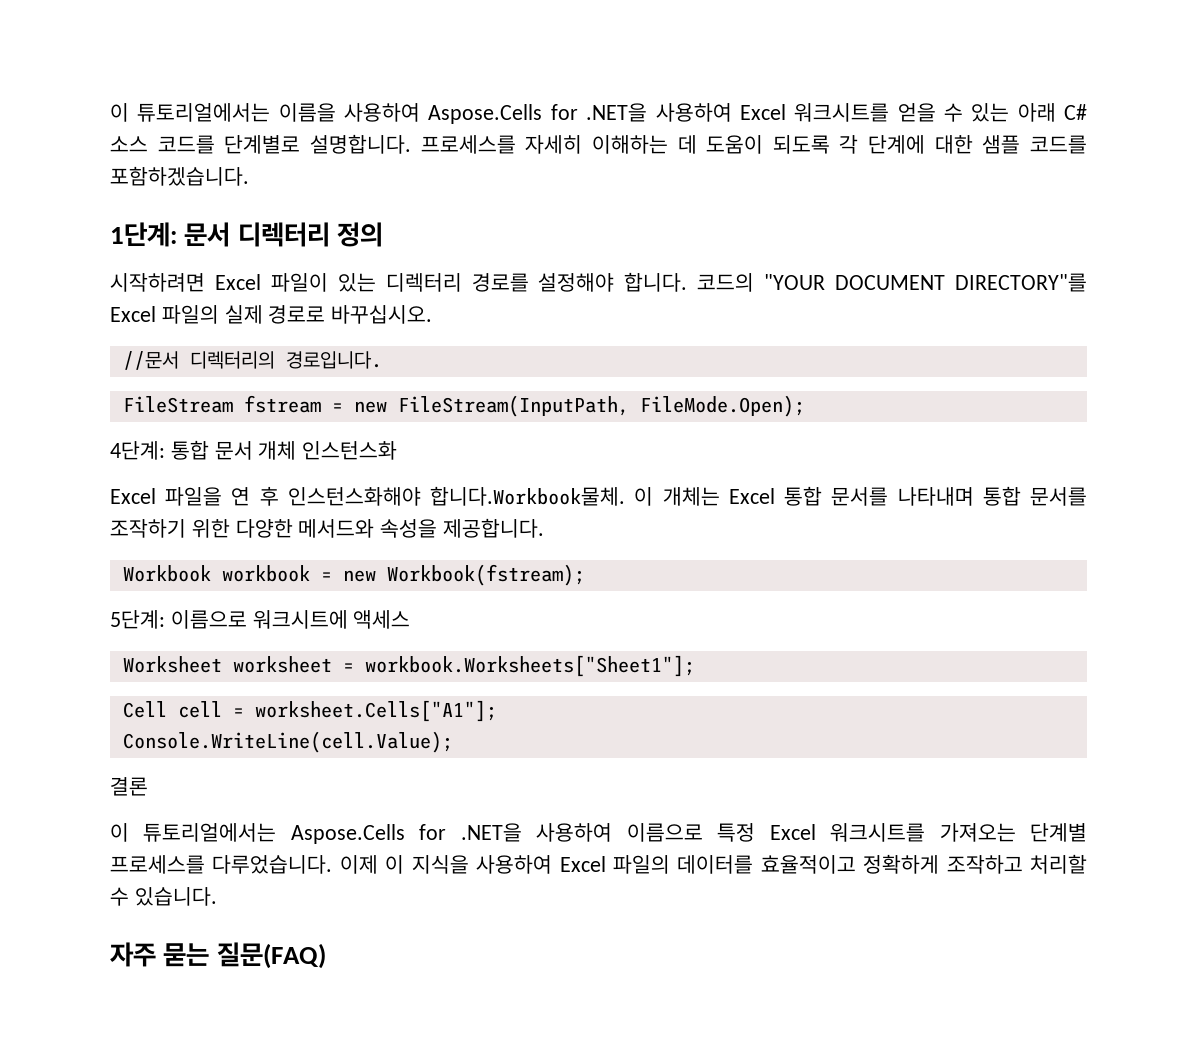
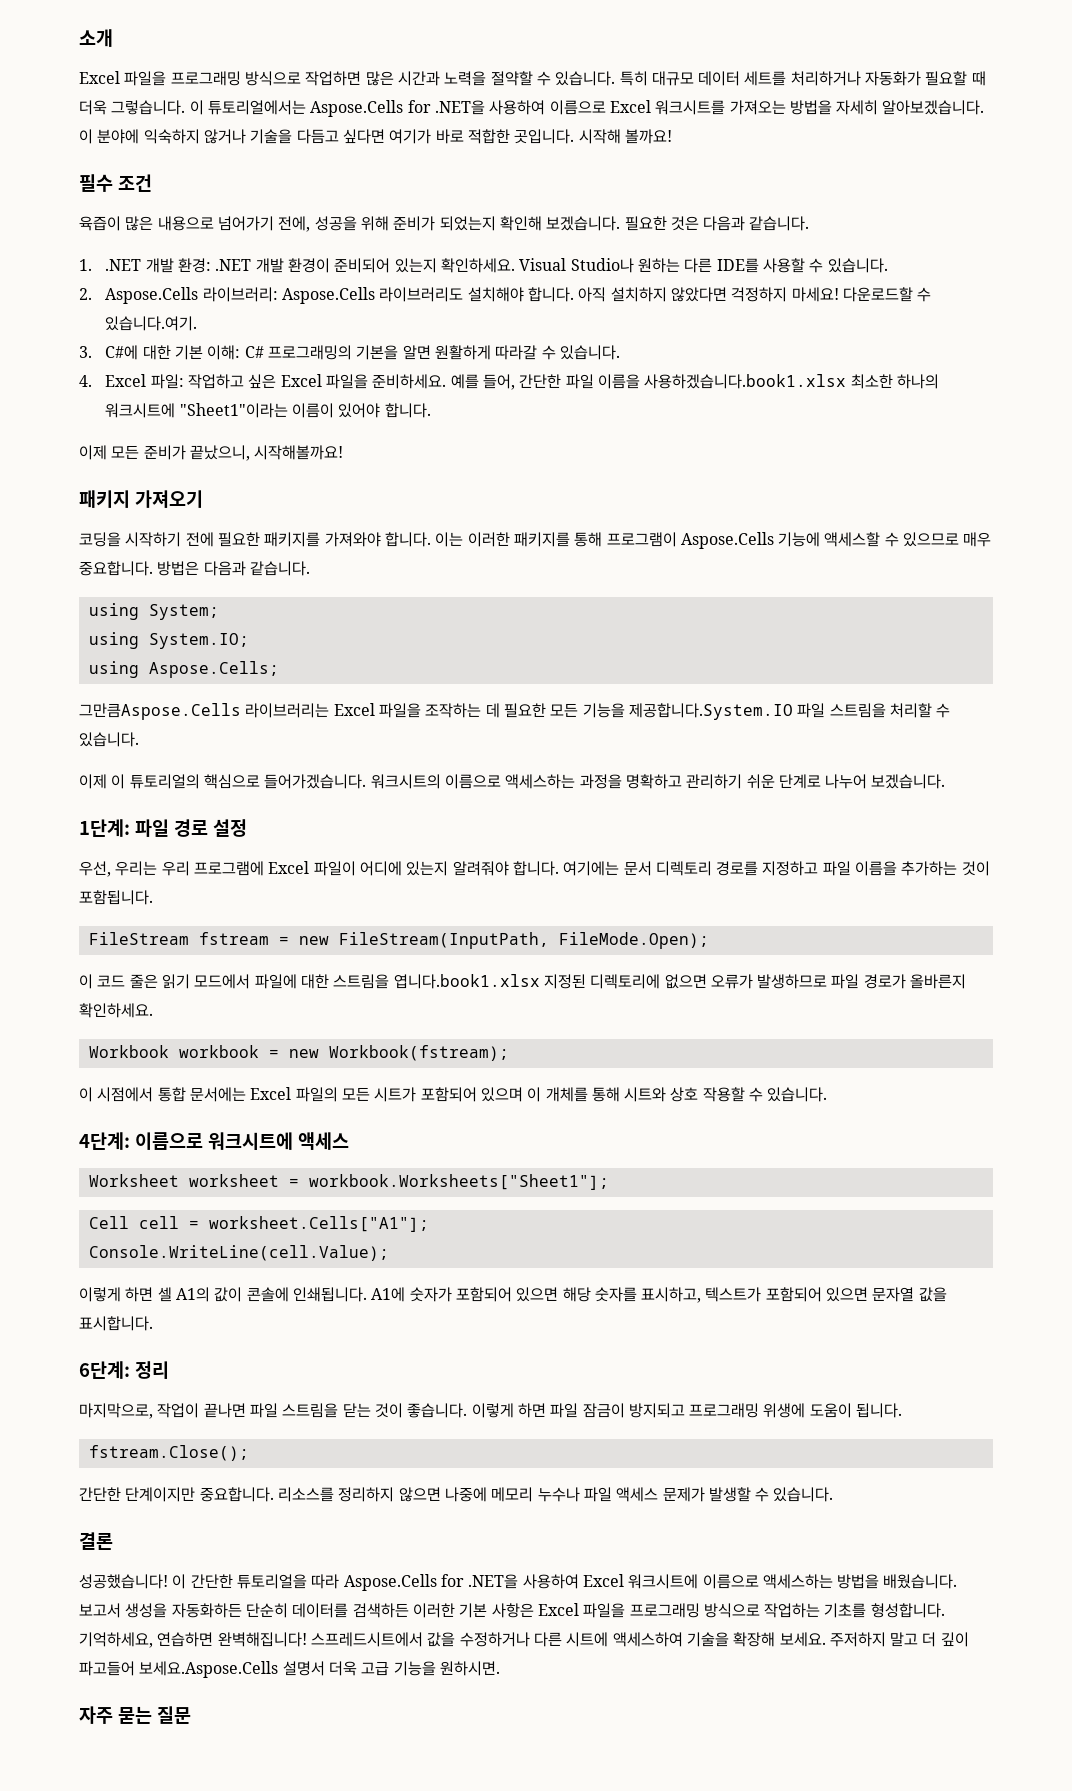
- 이 튜토리얼에서는 이름을 사용하여 Aspose.Cells for .NET을 사용하여 Excel 워크시트를 얻을 수 있는 아래 C# 소스 코드를 단계별로 설명합니다. 프로세스를 자세히 이해하는 데 도움이 되도록 각 단계에 대한 샘플 코드를 포함하겠습니다.
- 1단계: 문서 디렉터리 정의
- 시작하려면 Excel 파일이 있는 디렉터리 경로를 설정해야 합니다. 코드의 "YOUR DOCUMENT DIRECTORY"를 Excel 파일의 실제 경로로 바꾸십시오.
- //문서 디렉터리의 경로입니다.
+ 소개
+ Excel 파일을 프로그래밍 방식으로 작업하면 많은 시간과 노력을 절약할 수 있습니다. 특히 대규모 데이터 세트를 처리하거나 자동화가 필요할 때 더욱 그렇습니다. 이 튜토리얼에서는 Aspose.Cells for .NET을 사용하여 이름으로 Excel 워크시트를 가져오는 방법을 자세히 알아보겠습니다. 이 분야에 익숙하지 않거나 기술을 다듬고 싶다면 여기가 바로 적합한 곳입니다. 시작해 볼까요!
+ 필수 조건
+ 육즙이 많은 내용으로 넘어가기 전에, 성공을 위해 준비가 되었는지 확인해 보겠습니다. 필요한 것은 다음과 같습니다.
+ 1. .NET 개발 환경: .NET 개발 환경이 준비되어 있는지 확인하세요. Visual Studio나 원하는 다른 IDE를 사용할 수 있습니다.
+ 2. Aspose.Cells 라이브러리: Aspose.Cells 라이브러리도 설치해야 합니다. 아직 설치하지 않았다면 걱정하지 마세요! 다운로드할 수 있습니다.여기.
+ 3. C#에 대한 기본 이해: C# 프로그래밍의 기본을 알면 원활하게 따라갈 수 있습니다.
+ 4. Excel 파일: 작업하고 싶은 Excel 파일을 준비하세요. 예를 들어, 간단한 파일 이름을 사용하겠습니다.book1.xlsx 최소한 하나의 워크시트에 "Sheet1"이라는 이름이 있어야 합니다.
+ 이제 모든 준비가 끝났으니, 시작해볼까요!
+ 패키지 가져오기
+ 코딩을 시작하기 전에 필요한 패키지를 가져와야 합니다. 이는 이러한 패키지를 통해 프로그램이 Aspose.Cells 기능에 액세스할 수 있으므로 매우 중요합니다. 방법은 다음과 같습니다.
+ using System;
+ using System.IO;
+ using Aspose.Cells;
+ 그만큼Aspose.Cells 라이브러리는 Excel 파일을 조작하는 데 필요한 모든 기능을 제공합니다.System.IO 파일 스트림을 처리할 수 있습니다.
+ 이제 이 튜토리얼의 핵심으로 들어가겠습니다. 워크시트의 이름으로 액세스하는 과정을 명확하고 관리하기 쉬운 단계로 나누어 보겠습니다.
+ 1단계: 파일 경로 설정
+ 우선, 우리는 우리 프로그램에 Excel 파일이 어디에 있는지 알려줘야 합니다. 여기에는 문서 디렉토리 경로를 지정하고 파일 이름을 추가하는 것이 포함됩니다.
- 4단계: 통합 문서 개체 인스턴스화
- Excel 파일을 연 후 인스턴스화해야 합니다.Workbook물체. 이 개체는 Excel 통합 문서를 나타내며 통합 문서를 조작하기 위한 다양한 메서드와 속성을 제공합니다.
+ 이 코드 줄은 읽기 모드에서 파일에 대한 스트림을 엽니다.book1.xlsx 지정된 디렉토리에 없으면 오류가 발생하므로 파일 경로가 올바른지 확인하세요.
- 5단계: 이름으로 워크시트에 액세스
+ 이 시점에서 통합 문서에는 Excel 파일의 모든 시트가 포함되어 있으며 이 개체를 통해 시트와 상호 작용할 수 있습니다.
+ 4단계: 이름으로 워크시트에 액세스
+ 이렇게 하면 셀 A1의 값이 콘솔에 인쇄됩니다. A1에 숫자가 포함되어 있으면 해당 숫자를 표시하고, 텍스트가 포함되어 있으면 문자열 값을 표시합니다.
+ 6단계: 정리
+ 마지막으로, 작업이 끝나면 파일 스트림을 닫는 것이 좋습니다. 이렇게 하면 파일 잠금이 방지되고 프로그래밍 위생에 도움이 됩니다.
+ fstream.Close();
+ 간단한 단계이지만 중요합니다. 리소스를 정리하지 않으면 나중에 메모리 누수나 파일 액세스 문제가 발생할 수 있습니다.
  결론
- 이 튜토리얼에서는 Aspose.Cells for .NET을 사용하여 이름으로 특정 Excel 워크시트를 가져오는 단계별 프로세스를 다루었습니다. 이제 이 지식을 사용하여 Excel 파일의 데이터를 효율적이고 정확하게 조작하고 처리할 수 있습니다.
+ 성공했습니다! 이 간단한 튜토리얼을 따라 Aspose.Cells for .NET을 사용하여 Excel 워크시트에 이름으로 액세스하는 방법을 배웠습니다. 보고서 생성을 자동화하든 단순히 데이터를 검색하든 이러한 기본 사항은 Excel 파일을 프로그래밍 방식으로 작업하는 기초를 형성합니다. 기억하세요, 연습하면 완벽해집니다! 스프레드시트에서 값을 수정하거나 다른 시트에 액세스하여 기술을 확장해 보세요. 주저하지 말고 더 깊이 파고들어 보세요.Aspose.Cells 설명서 더욱 고급 기능을 원하시면.
- 자주 묻는 질문(FAQ)
+ 자주 묻는 질문

